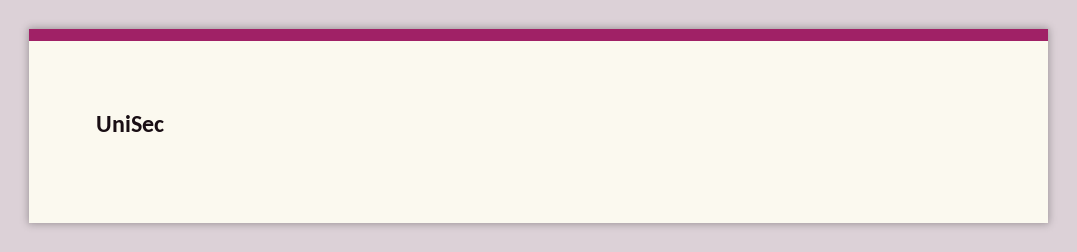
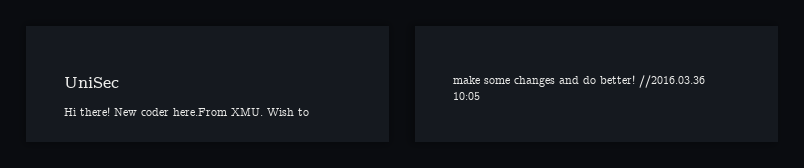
+ Hi there! New coder here.From XMU. Wish to make some changes and do better! //2016.03.36 10:05

